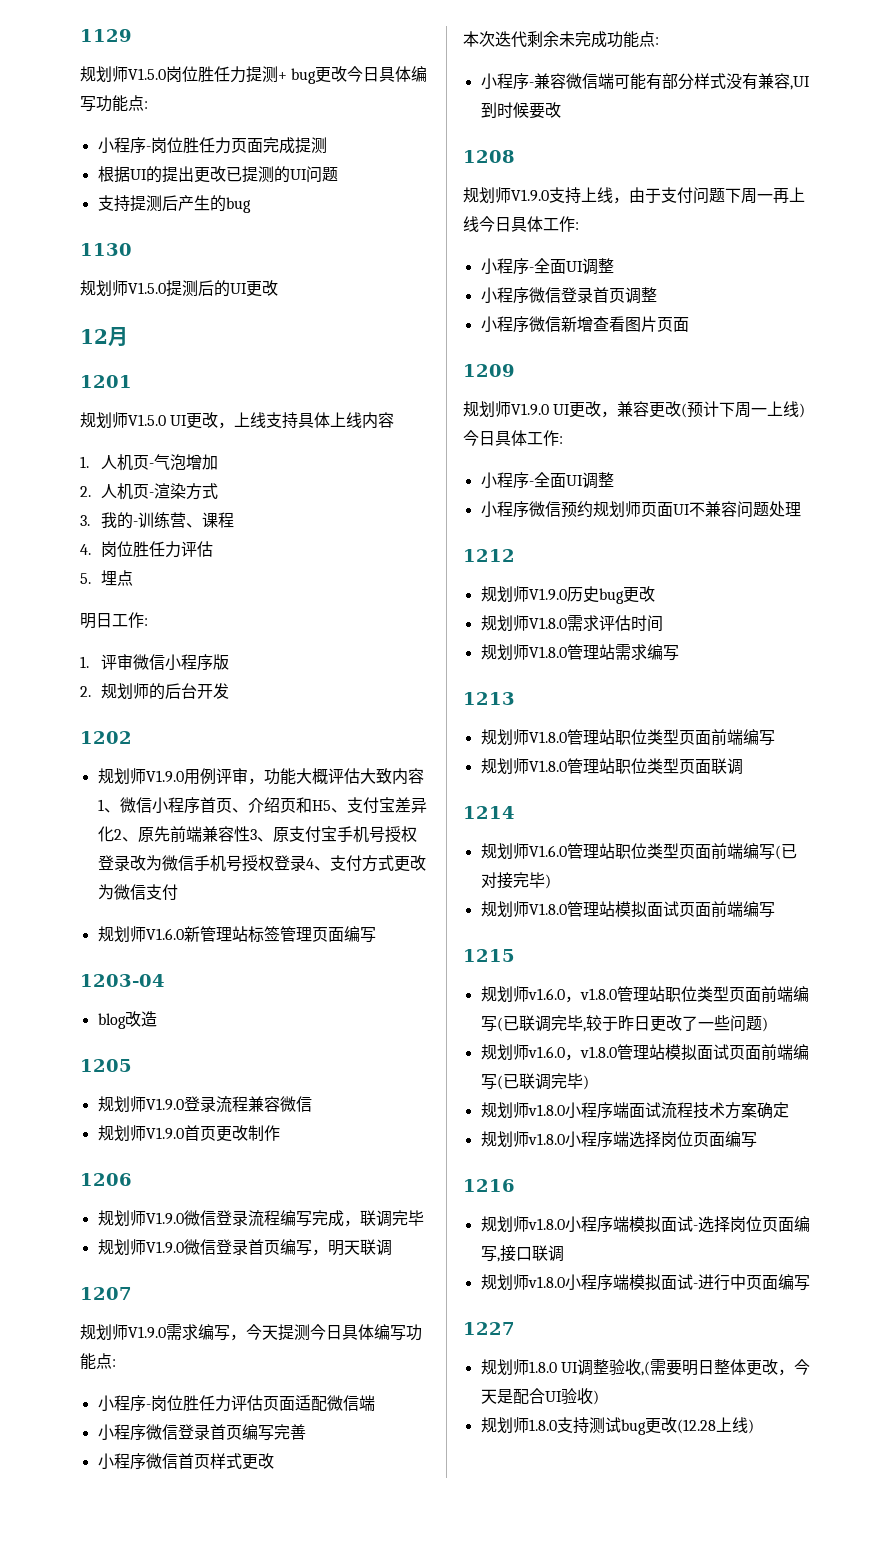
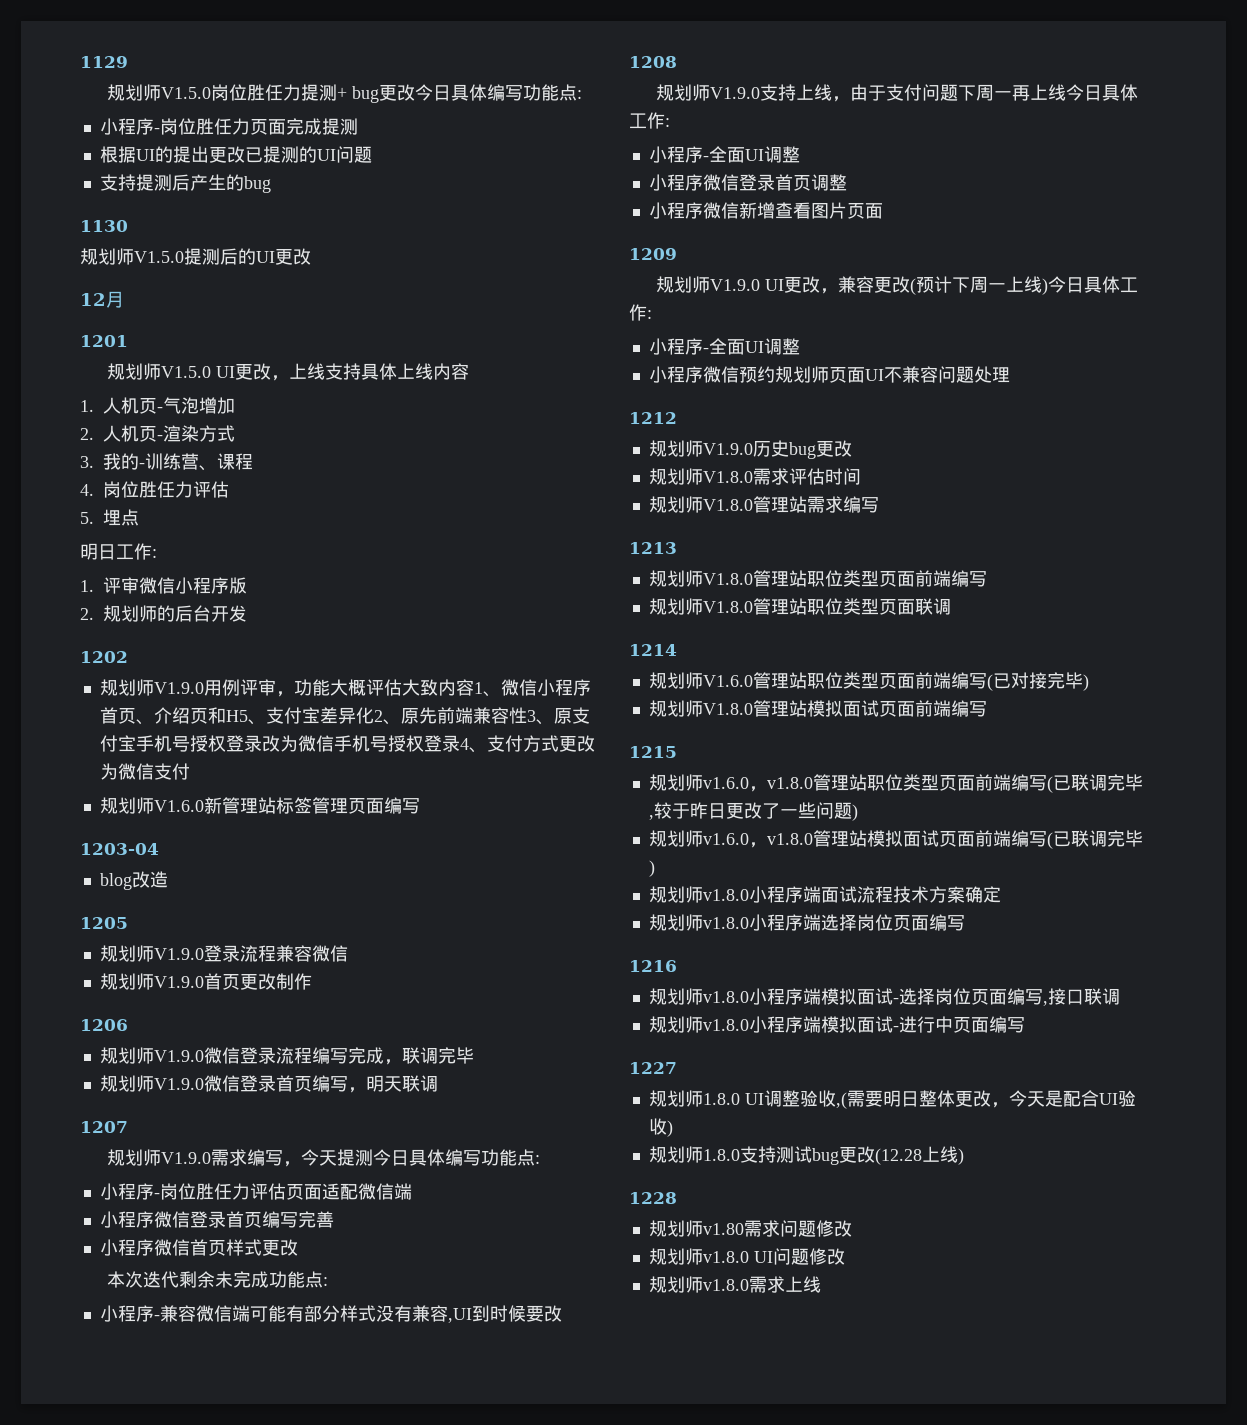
+ 1228
+ 规划师v1.80需求问题修改
+ 规划师v1.8.0 UI问题修改
+ 规划师v1.8.0需求上线

